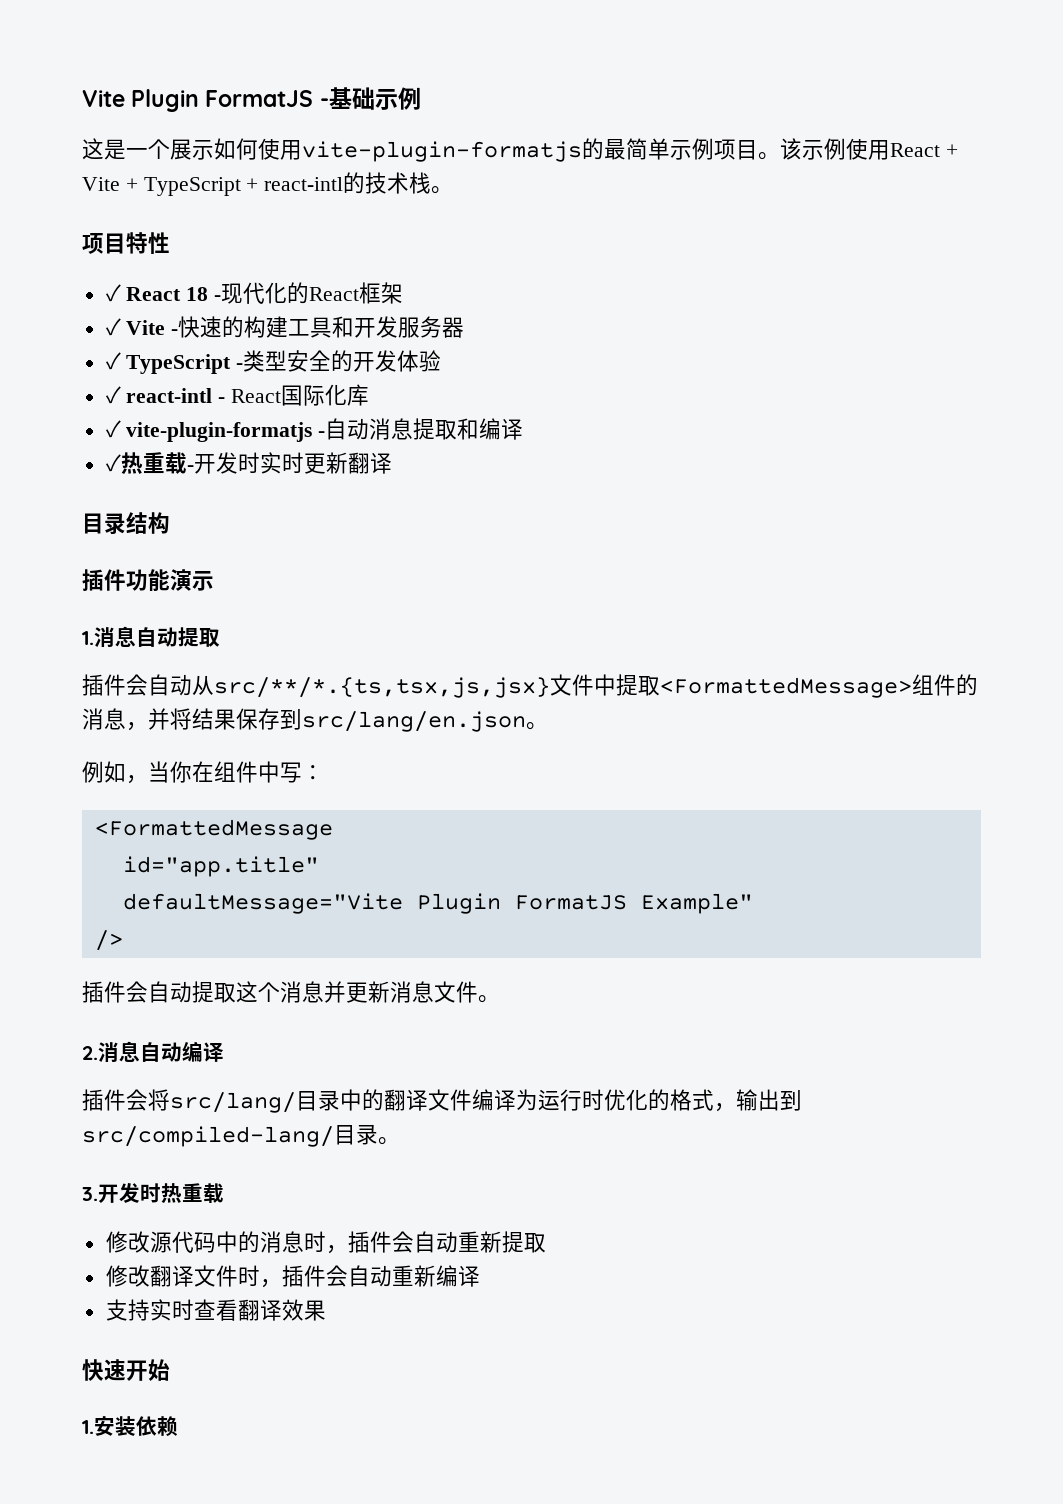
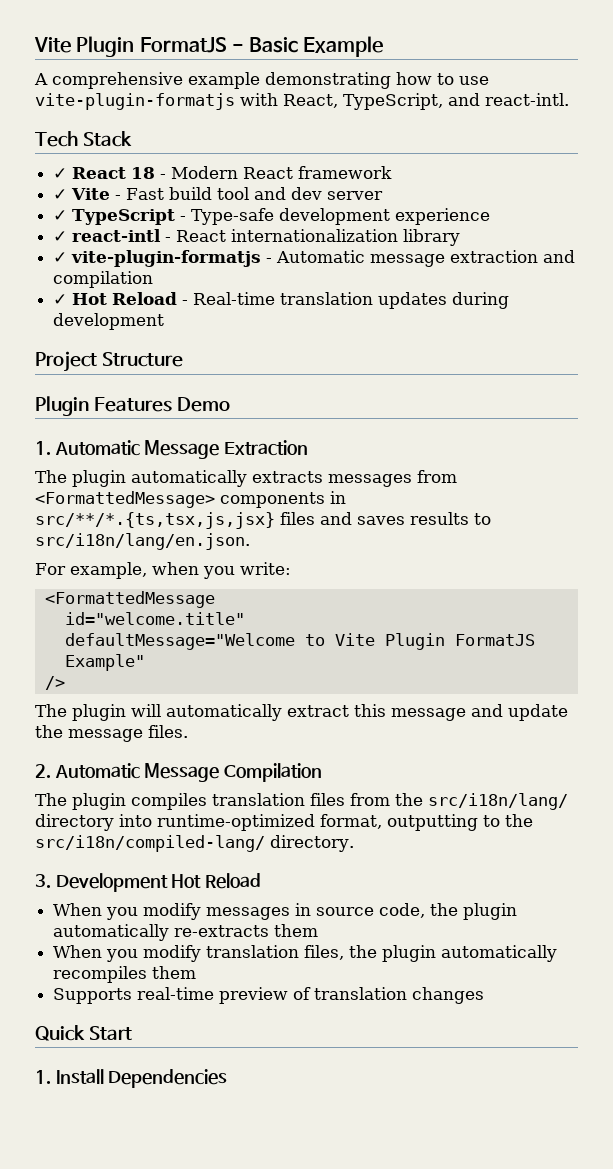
- Vite Plugin FormatJS -基础示例
- 这是一个展示如何使用vite-plugin-formatjs的最简单示例项目。该示例使用React + Vite + TypeScript + react-intl的技术栈。
- 项目特性
+ Vite Plugin FormatJS - Basic Example
+ A comprehensive example demonstrating how to use vite-plugin-formatjs with React, TypeScript, and react-intl.
+ Tech Stack
- ✓ React 18 -现代化的React框架
+ ✓ React 18 - Modern React framework
- ✓ Vite -快速的构建工具和开发服务器
+ ✓ Vite - Fast build tool and dev server
- ✓ TypeScript -类型安全的开发体验
+ ✓ TypeScript - Type-safe development experience
- ✓ react-intl - React国际化库
+ ✓ react-intl - React internationalization library
- ✓ vite-plugin-formatjs -自动消息提取和编译
- ✓热重载-开发时实时更新翻译
- 目录结构
- 插件功能演示
- 1.消息自动提取
- 插件会自动从src/**/*.{ts,tsx,js,jsx}文件中提取<FormattedMessage>组件的消息，并将结果保存到src/lang/en.json。
- 例如，当你在组件中写：
+ ✓ vite-plugin-formatjs - Automatic message extraction and compilation
+ ✓ Hot Reload - Real-time translation updates during development
+ Project Structure
+ Plugin Features Demo
+ 1. Automatic Message Extraction
+ The plugin automatically extracts messages from <FormattedMessage> components in src/**/*.{ts,tsx,js,jsx} files and saves results to src/i18n/lang/en.json.
+ For example, when you write:
  <FormattedMessage
- id="app.title"
- defaultMessage="Vite Plugin FormatJS Example"
+ id="welcome.title"
+ defaultMessage="Welcome to Vite Plugin FormatJS Example"
  />
- 插件会自动提取这个消息并更新消息文件。
- 2.消息自动编译
- 插件会将src/lang/目录中的翻译文件编译为运行时优化的格式，输出到src/compiled-lang/目录。
- 3.开发时热重载
- 修改源代码中的消息时，插件会自动重新提取
- 修改翻译文件时，插件会自动重新编译
- 支持实时查看翻译效果
- 快速开始
- 1.安装依赖
+ The plugin will automatically extract this message and update the message files.
+ 2. Automatic Message Compilation
+ The plugin compiles translation files from the src/i18n/lang/ directory into runtime-optimized format, outputting to the src/i18n/compiled-lang/ directory.
+ 3. Development Hot Reload
+ When you modify messages in source code, the plugin automatically re-extracts them
+ When you modify translation files, the plugin automatically recompiles them
+ Supports real-time preview of translation changes
+ Quick Start
+ 1. Install Dependencies

